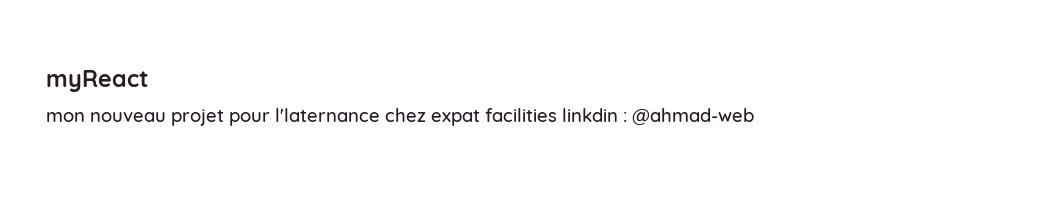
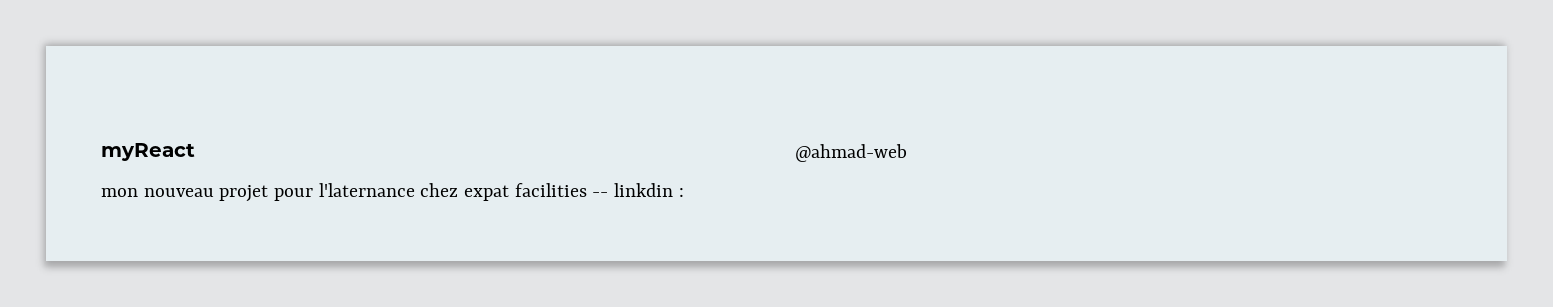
- mon nouveau projet pour l'laternance chez expat facilities linkdin : @ahmad-web
+ mon nouveau projet pour l'laternance chez expat facilities -- linkdin : @ahmad-web

